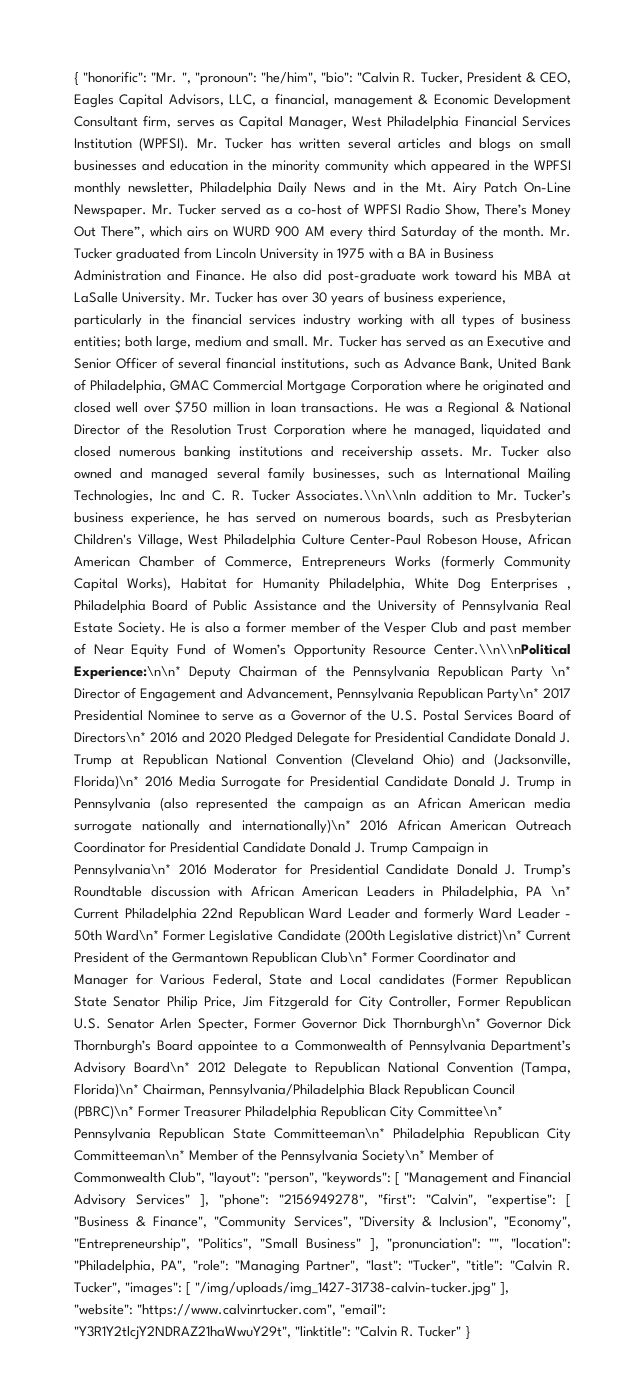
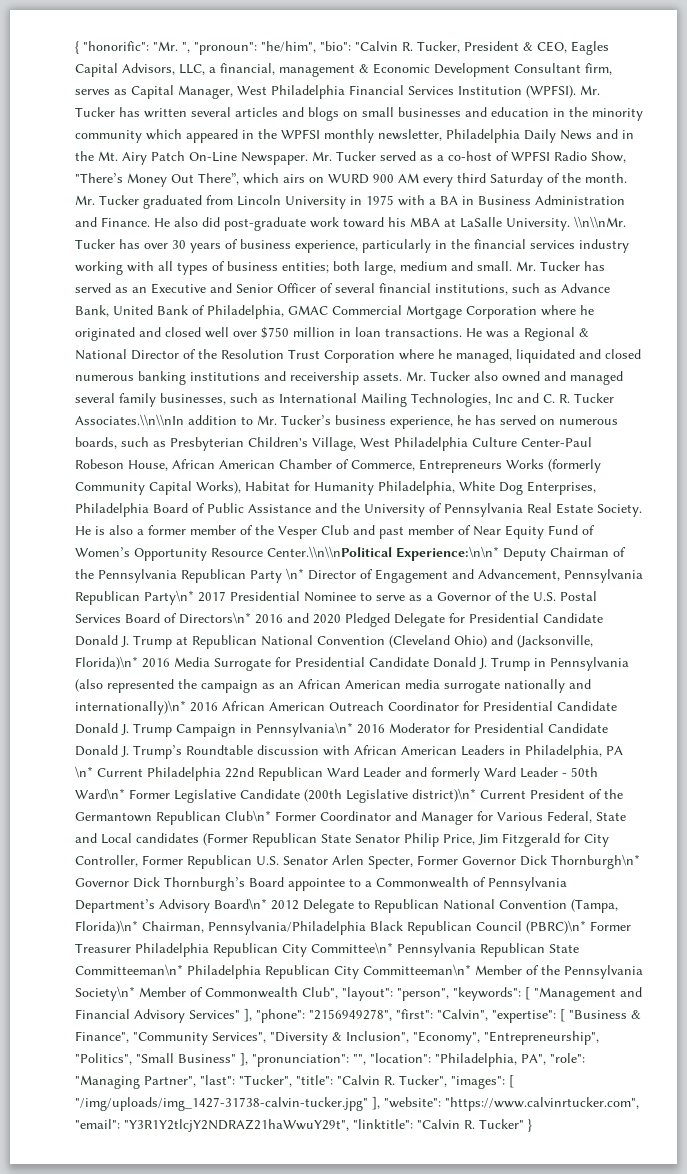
- Mr. Tucker served as a co-host of WPFSI Radio Show, There’s Money Out There”, which airs on WURD 900 AM every third Saturday of the month.
+ Mr. Tucker served as a co-host of WPFSI Radio Show, "There’s Money Out There”, which airs on WURD 900 AM every third Saturday of the month.
- Mr. Tucker has over 30 years of business experience, particularly in the financial services industry working with all types of business entities; both large, medium and small.
+ \\n\\nMr. Tucker has over 30 years of business experience, particularly in the financial services industry working with all types of business entities; both large, medium and small.
- Mr. Tucker also owned and managed several family businesses, such as International Mailing Technologies, Inc and C. R. Tucker Associates.\\n\\nIn addition to Mr. Tucker’s business experience, he has served on numerous boards, such as Presbyterian Children's Village, West Philadelphia Culture Center-Paul Robeson House, African American Chamber of Commerce, Entrepreneurs Works (formerly Community Capital Works), Habitat for Humanity Philadelphia, White Dog Enterprises , Philadelphia Board of Public Assistance and the University of Pennsylvania Real Estate Society.
+ Mr. Tucker also owned and managed several family businesses, such as International Mailing Technologies, Inc and C. R. Tucker Associates.\\n\\nIn addition to Mr. Tucker’s business experience, he has served on numerous boards, such as Presbyterian Children's Village, West Philadelphia Culture Center-Paul Robeson House, African American Chamber of Commerce, Entrepreneurs Works (formerly Community Capital Works), Habitat for Humanity Philadelphia, White Dog Enterprises, Philadelphia Board of Public Assistance and the University of Pennsylvania Real Estate Society.

